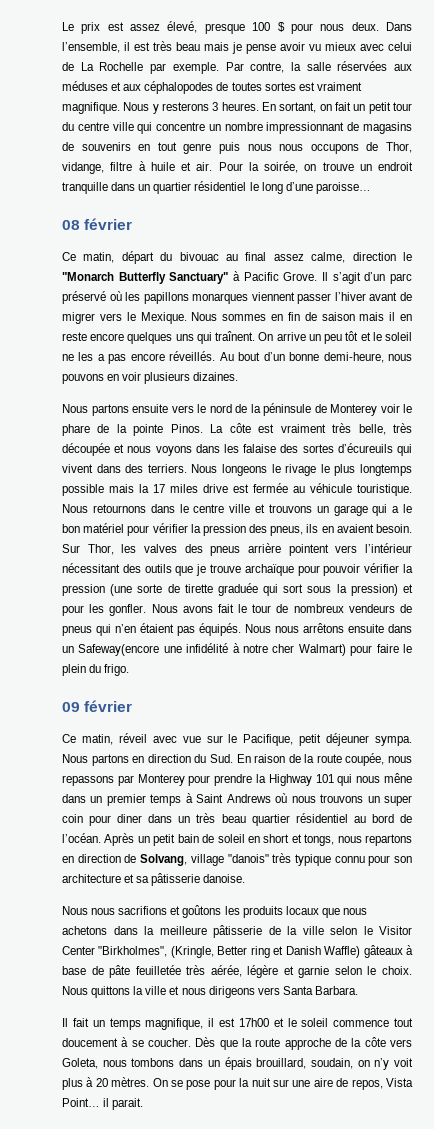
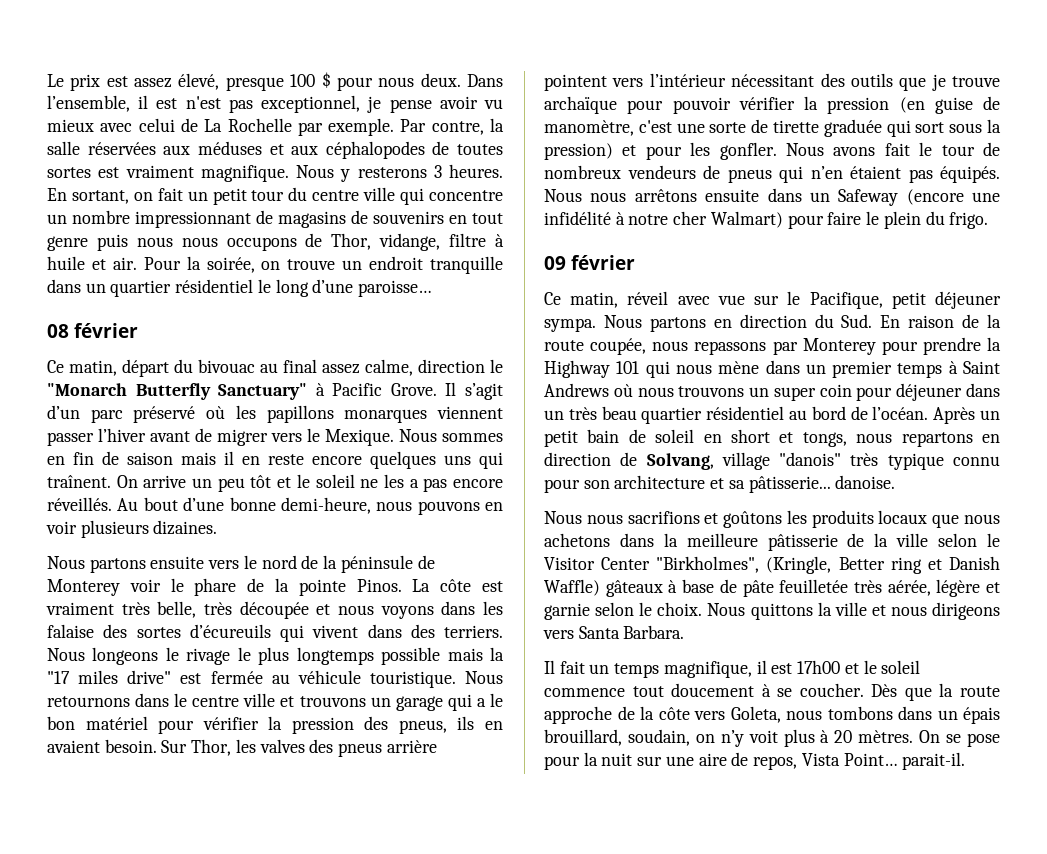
- Dans l’ensemble, il est très beau mais je pense avoir vu mieux avec celui de La Rochelle par exemple.
+ Dans l’ensemble, il est n'est pas exceptionnel, je pense avoir vu mieux avec celui de La Rochelle par exemple.
- Au bout d’un bonne demi-heure, nous pouvons en voir plusieurs dizaines.
+ Au bout d’une bonne demi-heure, nous pouvons en voir plusieurs dizaines.
- Nous longeons le rivage le plus longtemps possible mais la 17 miles drive est fermée au véhicule touristique.
+ Nous longeons le rivage le plus longtemps possible mais la "17 miles drive" est fermée au véhicule touristique.
- Sur Thor, les valves des pneus arrière pointent vers l’intérieur nécessitant des outils que je trouve archaïque pour pouvoir vérifier la pression (une sorte de tirette graduée qui sort sous la pression) et pour les gonfler.
+ Sur Thor, les valves des pneus arrière pointent vers l’intérieur nécessitant des outils que je trouve archaïque pour pouvoir vérifier la pression (en guise de manomètre, c'est une sorte de tirette graduée qui sort sous la pression) et pour les gonfler.
- Nous nous arrêtons ensuite dans un Safeway(encore une infidélité à notre cher Walmart) pour faire le plein du frigo.
+ Nous nous arrêtons ensuite dans un Safeway (encore une infidélité à notre cher Walmart) pour faire le plein du frigo.
- Nous partons en direction du Sud. En raison de la route coupée, nous repassons par Monterey pour prendre la Highway 101 qui nous mêne dans un premier temps à Saint Andrews où nous trouvons un super coin pour diner dans un très beau quartier résidentiel au bord de l’océan.
+ Nous partons en direction du Sud. En raison de la route coupée, nous repassons par Monterey pour prendre la Highway 101 qui nous mène dans un premier temps à Saint Andrews où nous trouvons un super coin pour déjeuner dans un très beau quartier résidentiel au bord de l’océan.
- Après un petit bain de soleil en short et tongs, nous repartons en direction de Solvang, village "danois" très typique connu pour son architecture et sa pâtisserie danoise.
+ Après un petit bain de soleil en short et tongs, nous repartons en direction de Solvang, village "danois" très typique connu pour son architecture et sa pâtisserie... danoise.
- On se pose pour la nuit sur une aire de repos, Vista Point… il parait.
+ On se pose pour la nuit sur une aire de repos, Vista Point… parait-il.

